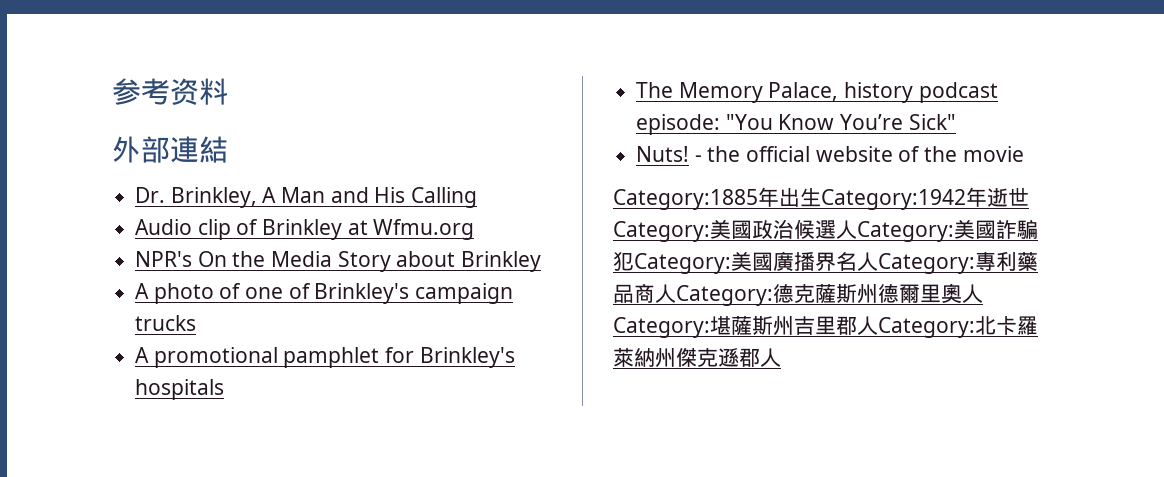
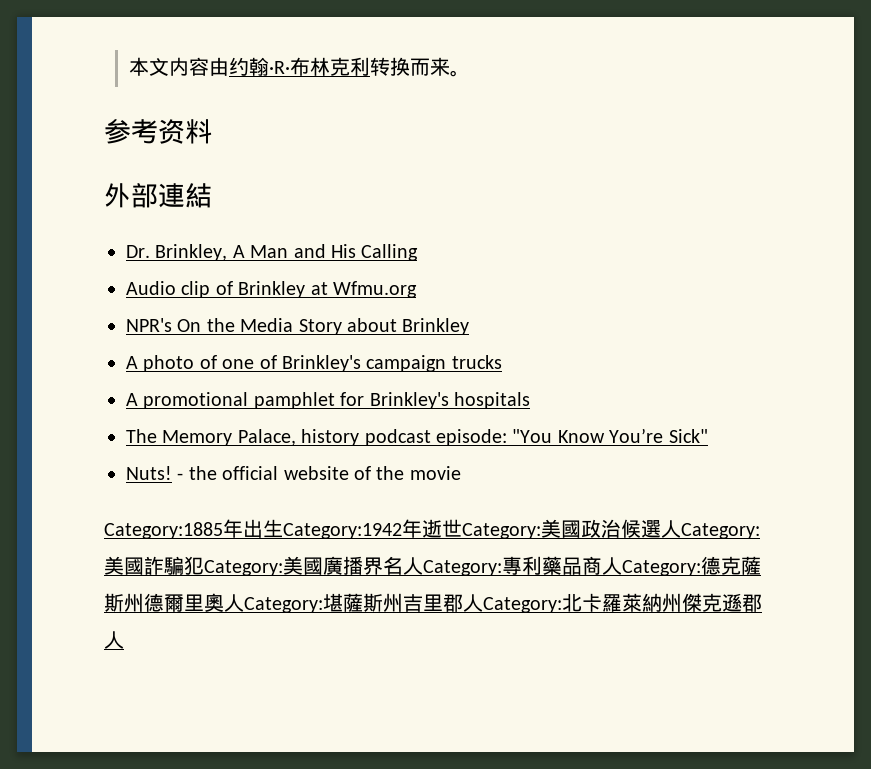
+ 本文内容由约翰·R·布林克利转换而来。

